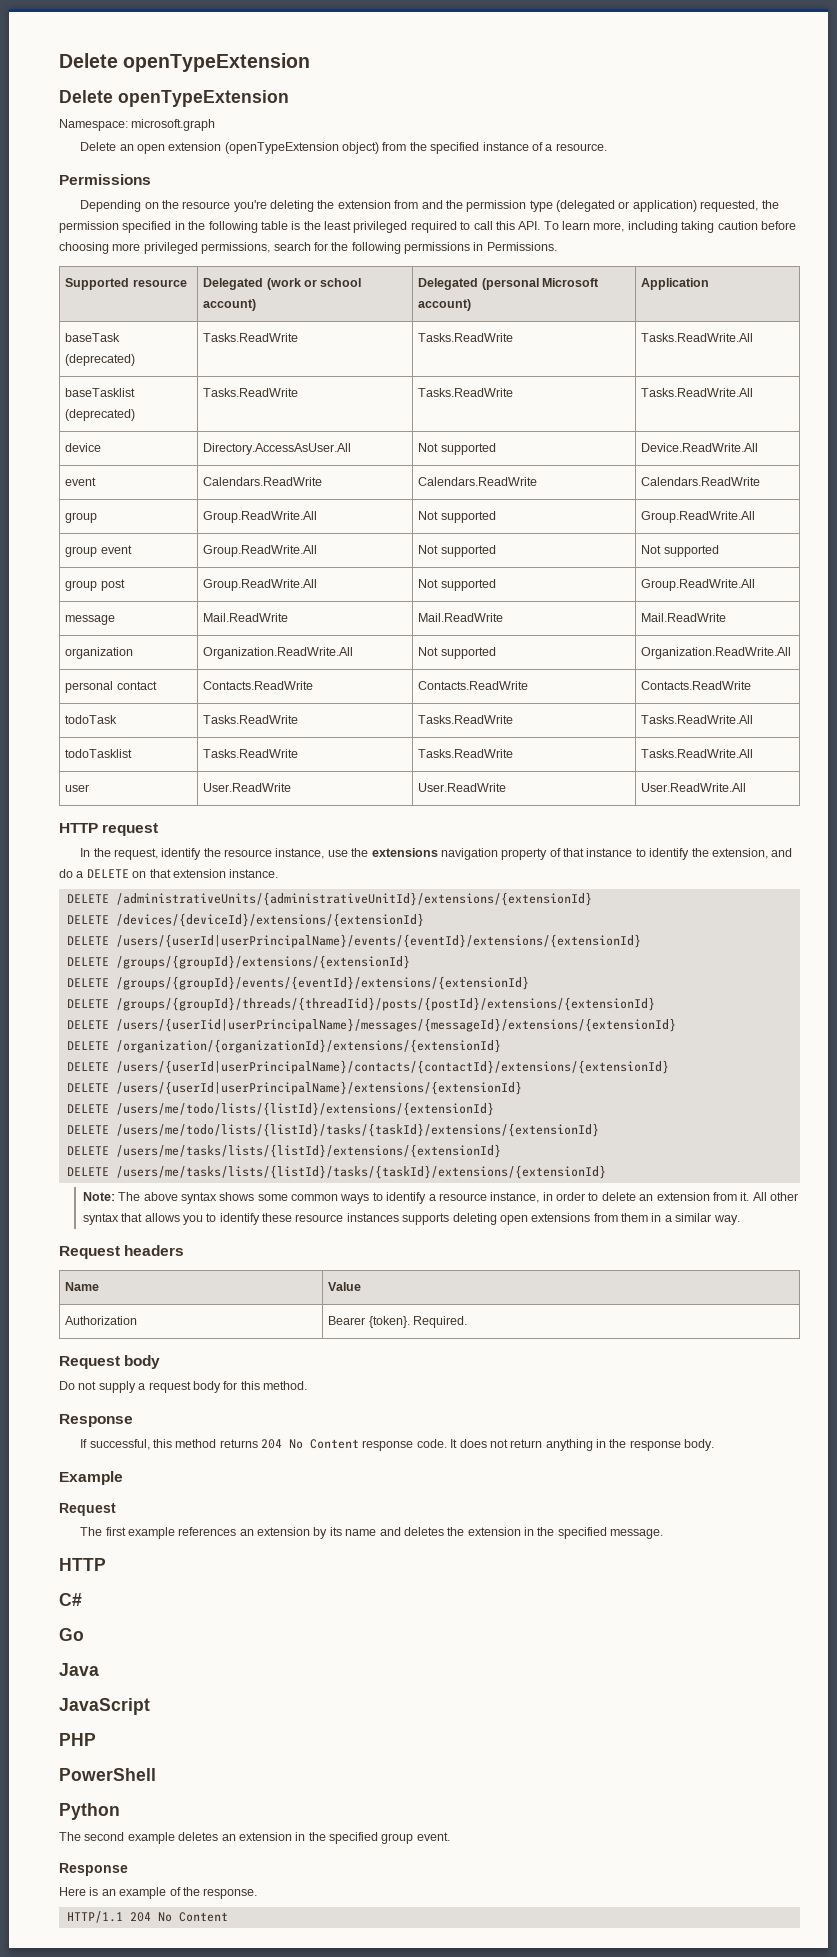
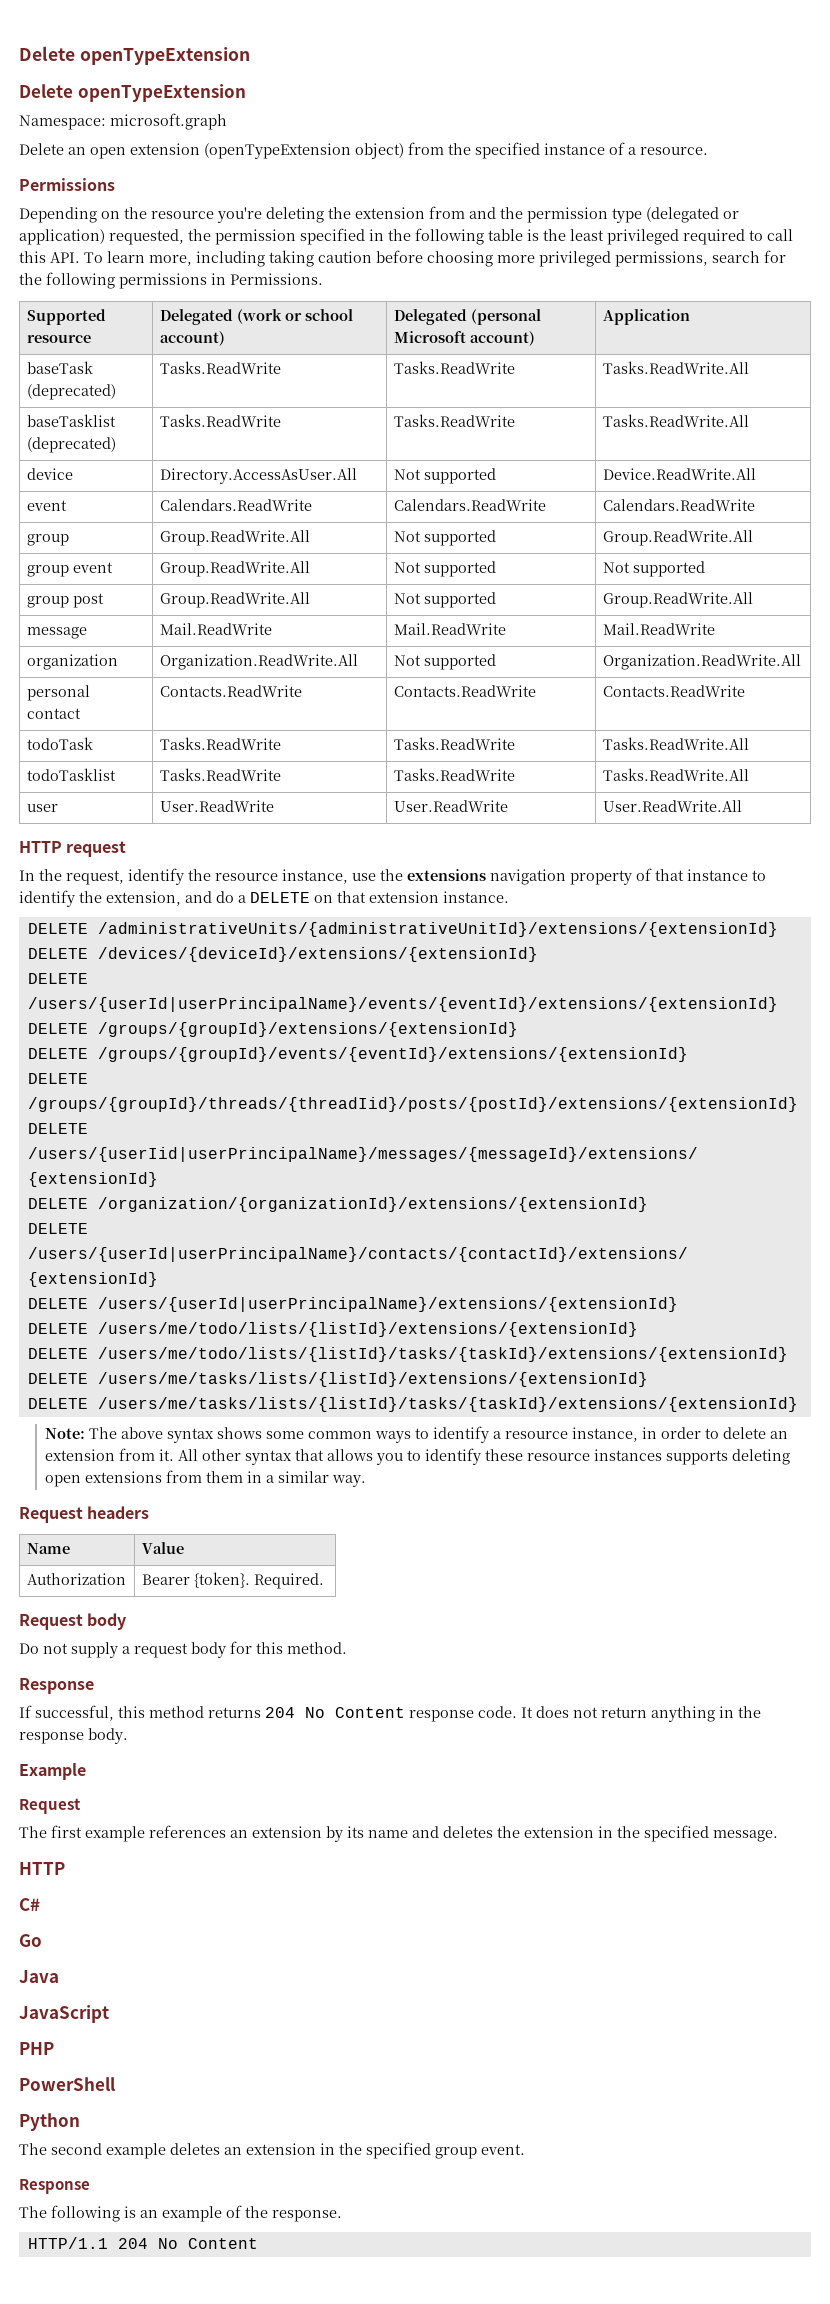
- Here is an example of the response.
+ The following is an example of the response.

